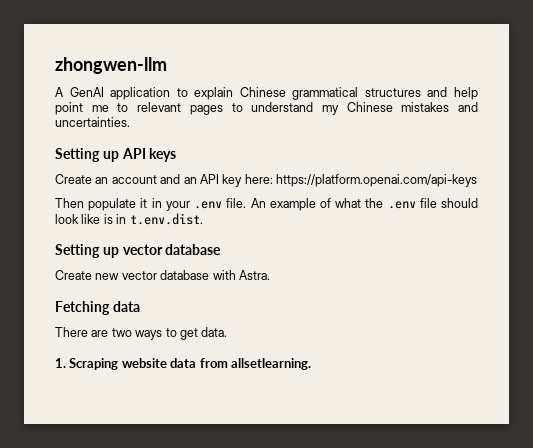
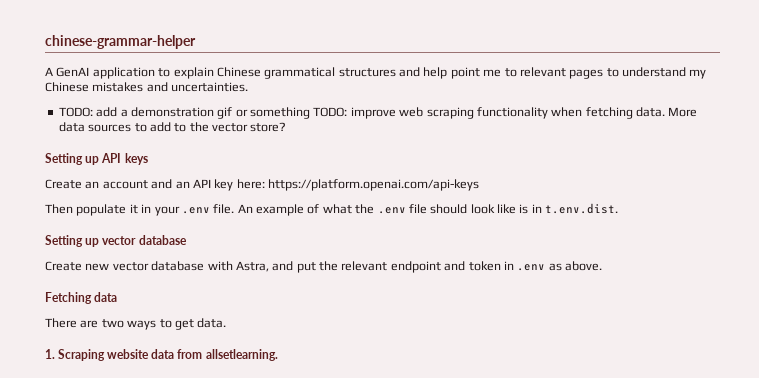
- zhongwen-llm
+ chinese-grammar-helper
+ TODO: add a demonstration gif or something TODO: improve web scraping functionality when fetching data. More data sources to add to the vector store?
- Create new vector database with Astra.
+ Create new vector database with Astra, and put the relevant endpoint and token in .env as above.

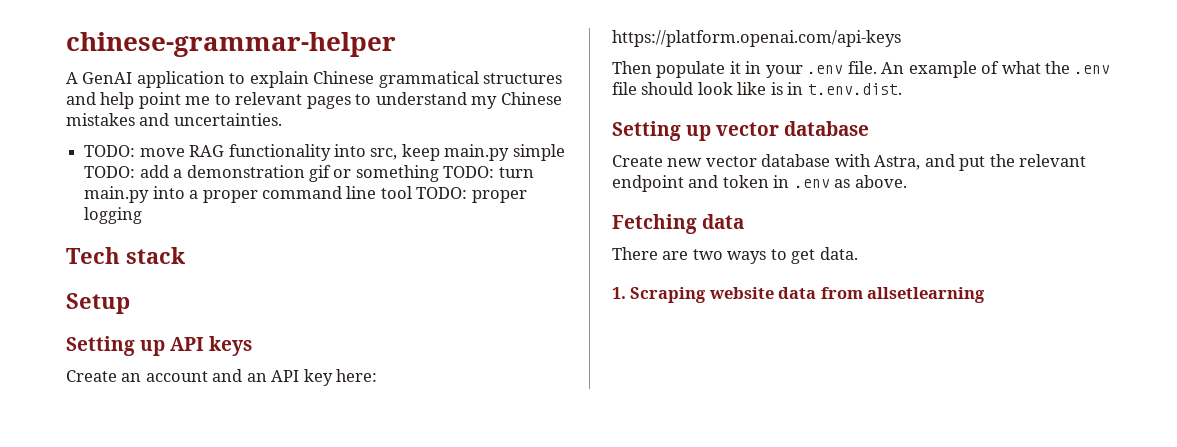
- TODO: add a demonstration gif or something TODO: improve web scraping functionality when fetching data. More data sources to add to the vector store?
+ TODO: move RAG functionality into src, keep main.py simple TODO: add a demonstration gif or something TODO: turn main.py into a proper command line tool TODO: proper logging
+ Tech stack
+ Setup
- 1. Scraping website data from allsetlearning.
+ 1. Scraping website data from allsetlearning

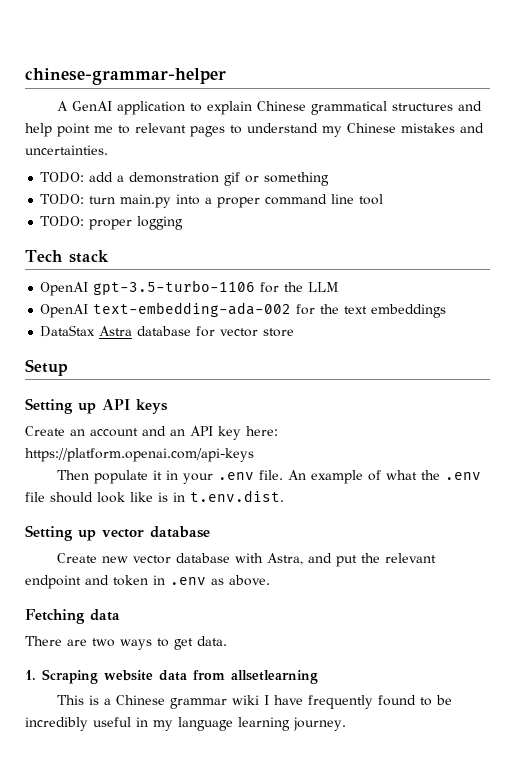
- TODO: move RAG functionality into src, keep main.py simple TODO: add a demonstration gif or something TODO: turn main.py into a proper command line tool TODO: proper logging
+ TODO: add a demonstration gif or something
+ TODO: turn main.py into a proper command line tool
+ TODO: proper logging
+ OpenAI gpt-3.5-turbo-1106 for the LLM
+ OpenAI text-embedding-ada-002 for the text embeddings
+ DataStax Astra database for vector store
+ This is a Chinese grammar wiki I have frequently found to be incredibly useful in my language learning journey.

